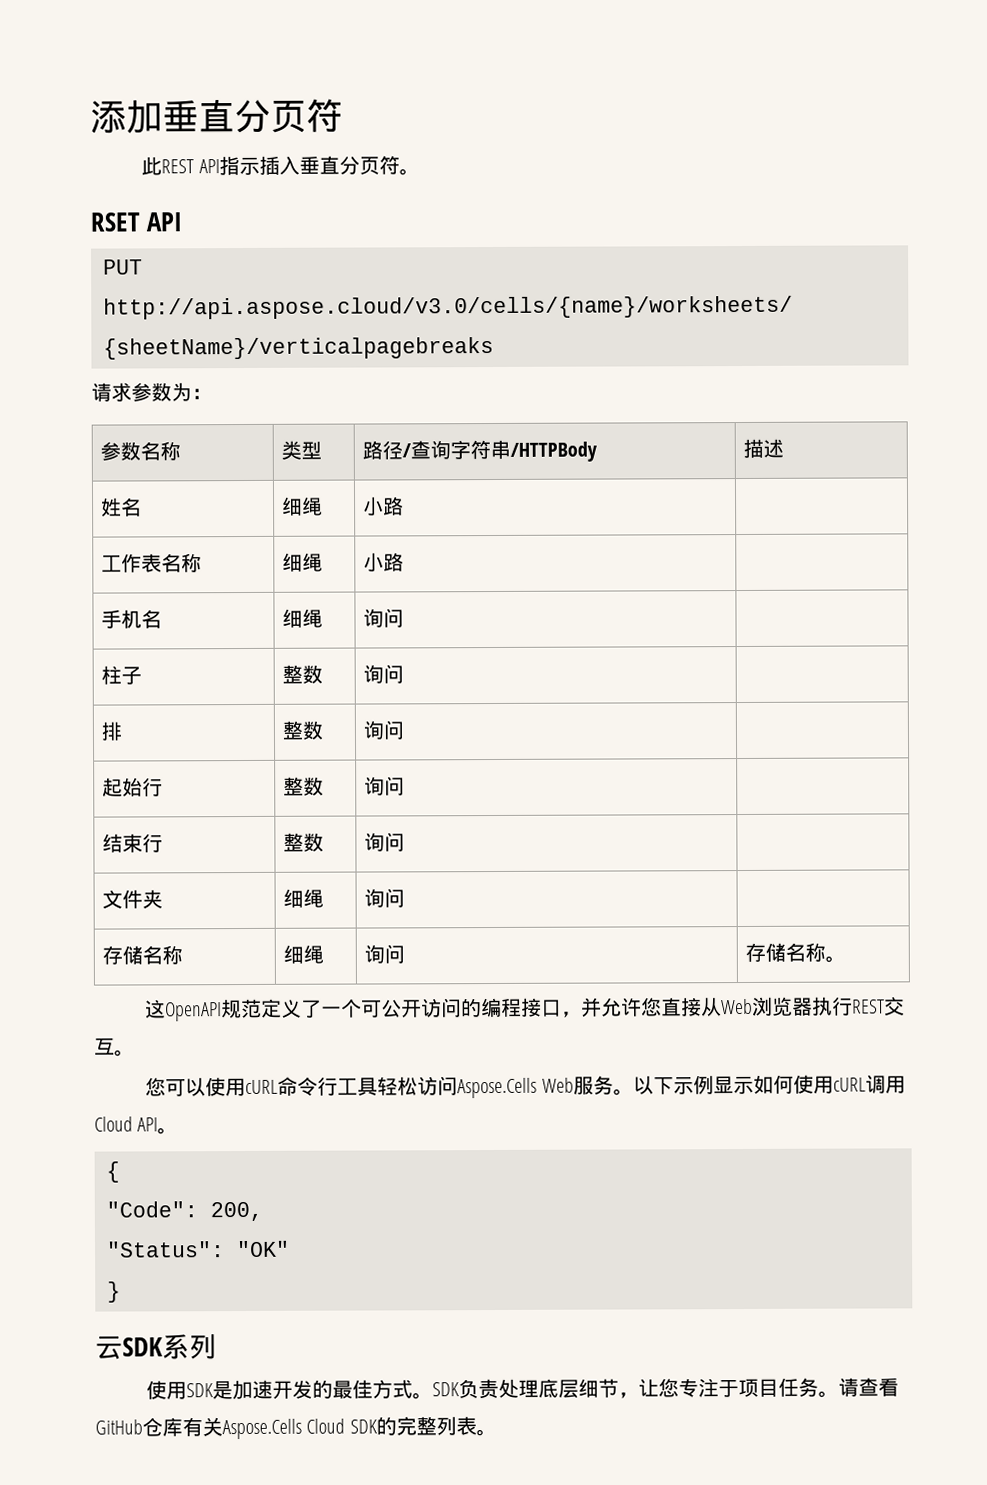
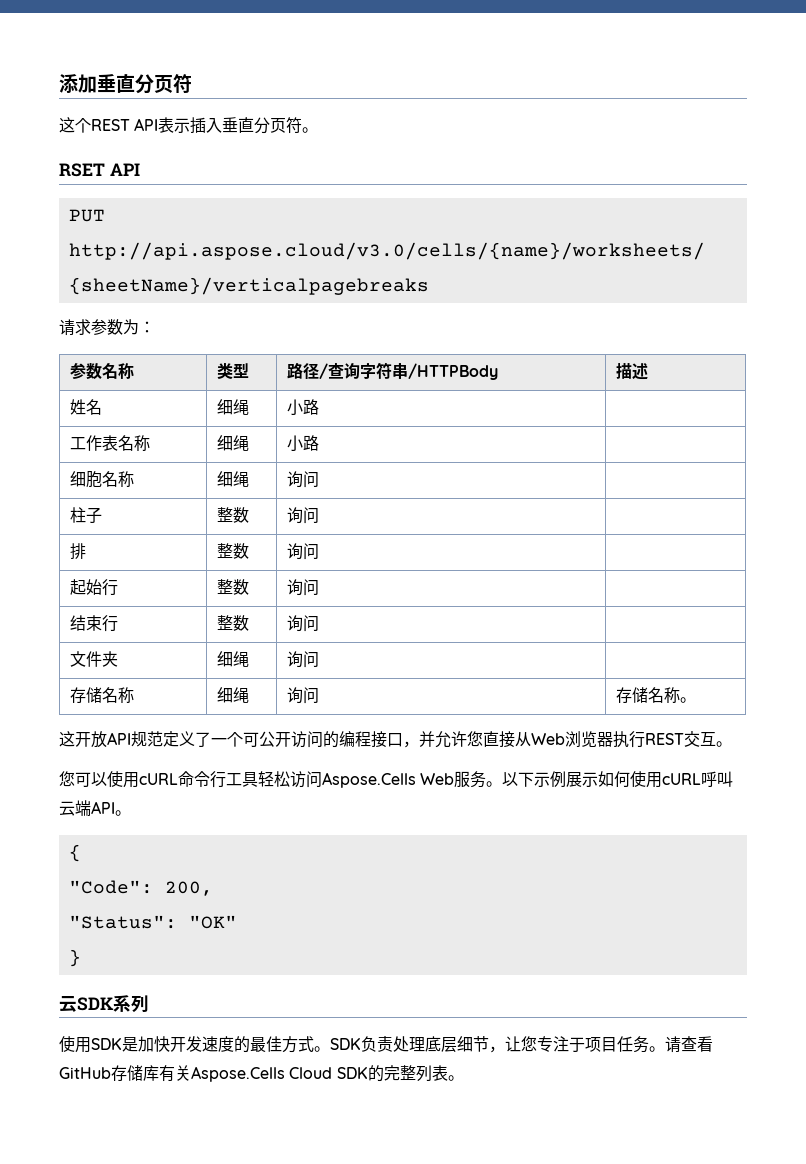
- 此REST API指示插入垂直分页符。
+ 这个REST API表示插入垂直分页符。
- 手机名 | 细绳 | 询问 |
+ 细胞名称 | 细绳 | 询问 |
- 这OpenAPI规范定义了一个可公开访问的编程接口，并允许您直接从Web浏览器执行REST交互。
+ 这开放API规范定义了一个可公开访问的编程接口，并允许您直接从Web浏览器执行REST交互。
- 以下示例显示如何使用cURL调用Cloud API。
+ 以下示例展示如何使用cURL呼叫云端API。
- 使用SDK是加速开发的最佳方式。
+ 使用SDK是加快开发速度的最佳方式。
- 请查看GitHub仓库有关Aspose.Cells Cloud SDK的完整列表。
+ 请查看GitHub存储库有关Aspose.Cells Cloud SDK的完整列表。

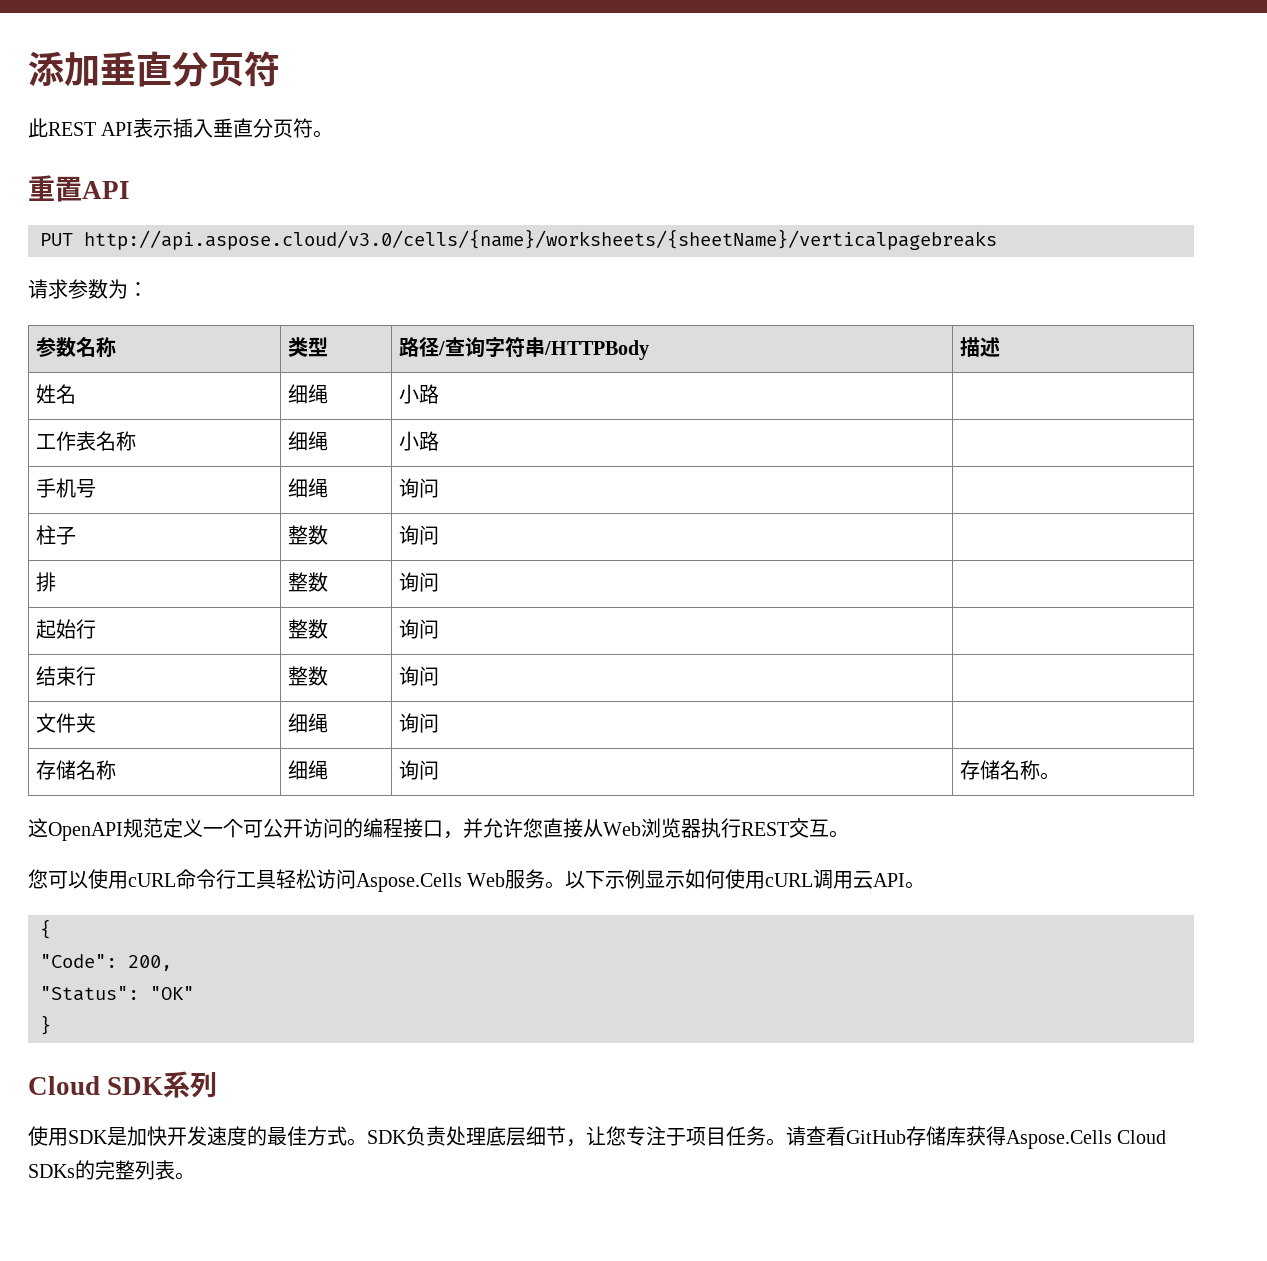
- 这个REST API表示插入垂直分页符。
+ 此REST API表示插入垂直分页符。
- RSET API
+ 重置API
- 细胞名称 | 细绳 | 询问 |
+ 手机号 | 细绳 | 询问 |
- 这开放API规范定义了一个可公开访问的编程接口，并允许您直接从Web浏览器执行REST交互。
+ 这OpenAPI规范定义一个可公开访问的编程接口，并允许您直接从Web浏览器执行REST交互。
- 以下示例展示如何使用cURL呼叫云端API。
+ 以下示例显示如何使用cURL调用云API。
- 云SDK系列
+ Cloud SDK系列
- 请查看GitHub存储库有关Aspose.Cells Cloud SDK的完整列表。
+ 请查看GitHub存储库获得Aspose.Cells Cloud SDKs的完整列表。

